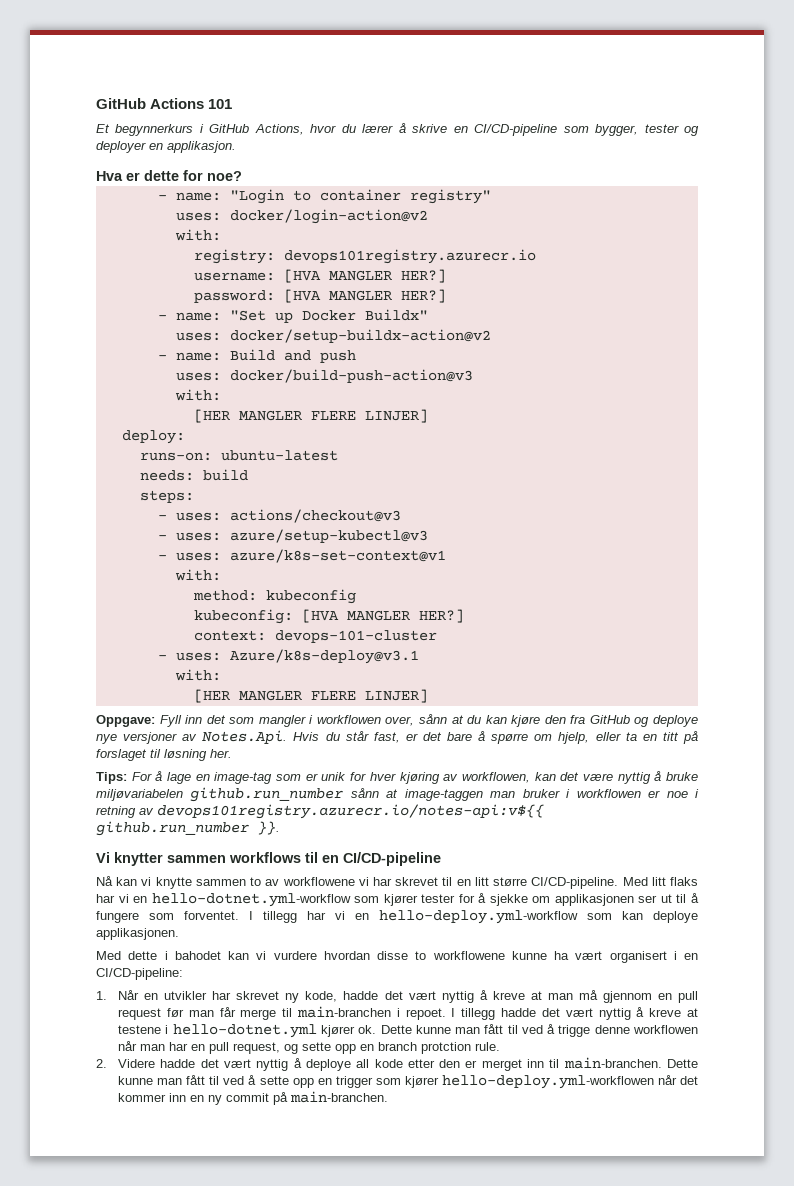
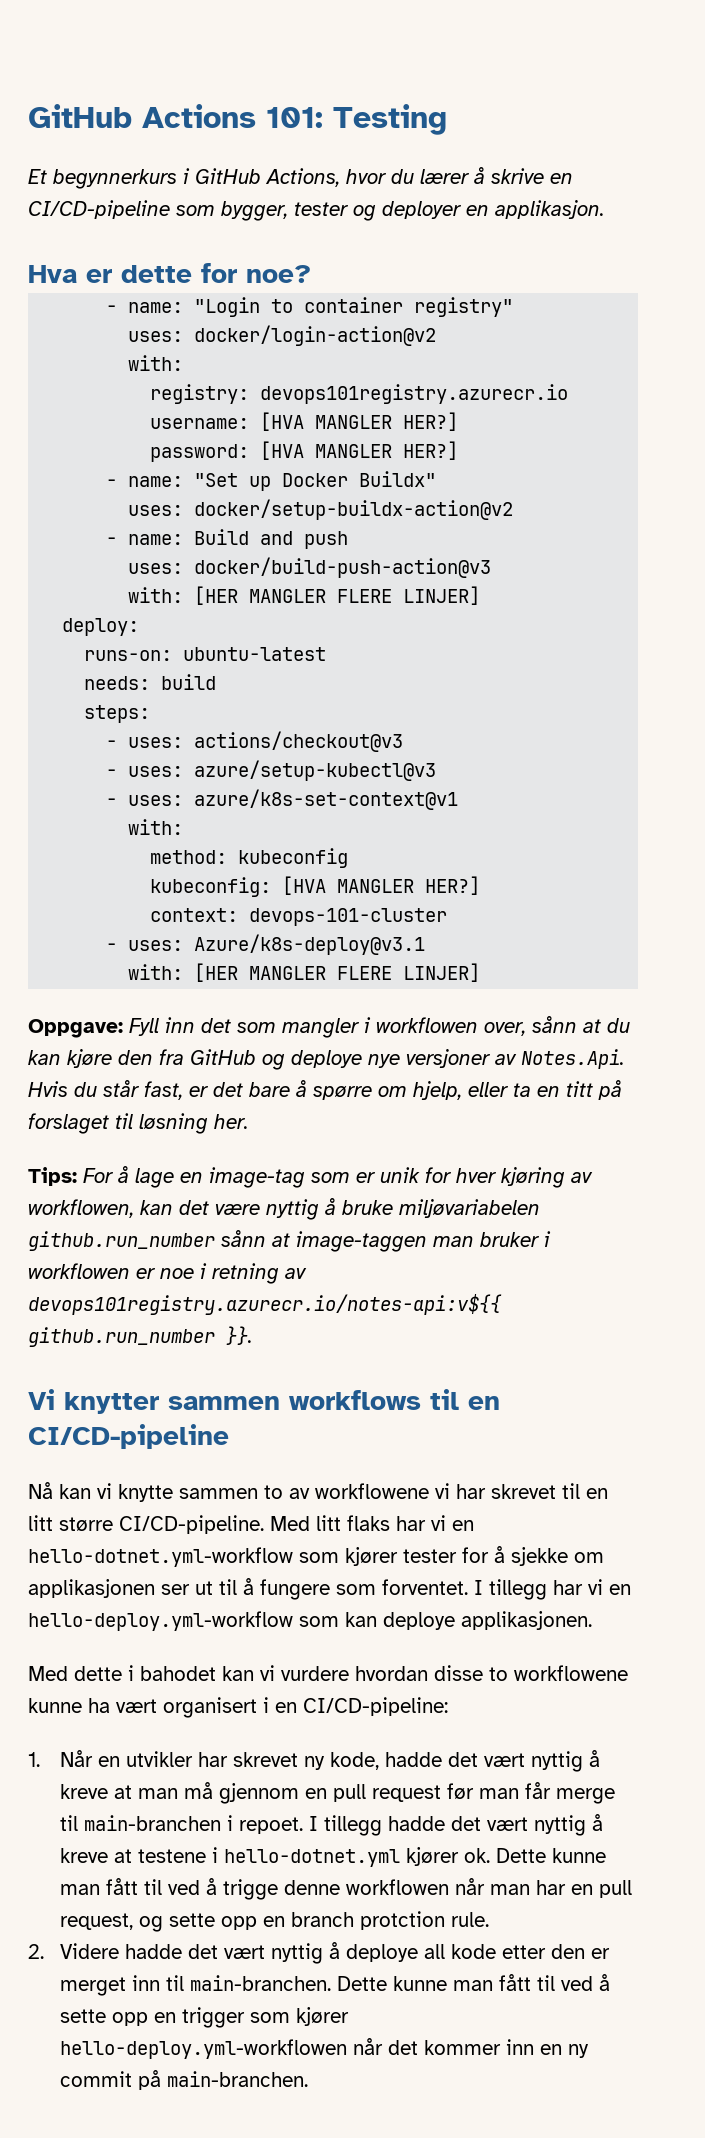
- GitHub Actions 101
+ GitHub Actions 101: Testing
  uses: docker/build-push-action@v3
- with:
- [HER MANGLER FLERE LINJER]
+ with: [HER MANGLER FLERE LINJER]
  - uses: Azure/k8s-deploy@v3.1
- with:
- [HER MANGLER FLERE LINJER]
+ with: [HER MANGLER FLERE LINJER]

